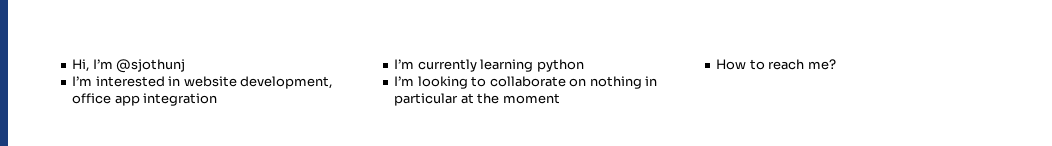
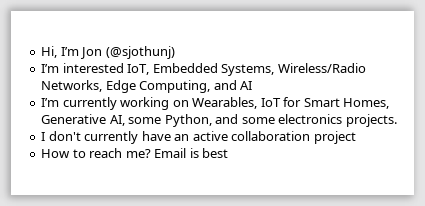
- Hi, I’m @sjothunj
+ Hi, I’m Jon (@sjothunj)
- I’m interested in website development, office app integration
- I’m currently learning python
- I’m looking to collaborate on nothing in particular at the moment
+ I’m interested IoT, Embedded Systems, Wireless/Radio Networks, Edge Computing, and AI
+ I’m currently working on Wearables, IoT for Smart Homes, Generative AI, some Python, and some electronics projects.
+ I don't currently have an active collaboration project
+ Email is best

